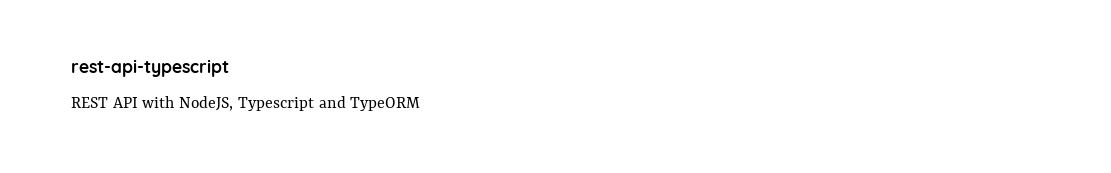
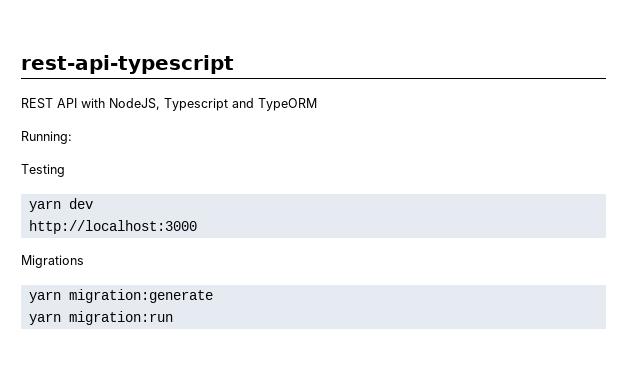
+ Running:
+ Testing
+ yarn dev
+ http://localhost:3000
+ Migrations
+ yarn migration:generate
+ yarn migration:run

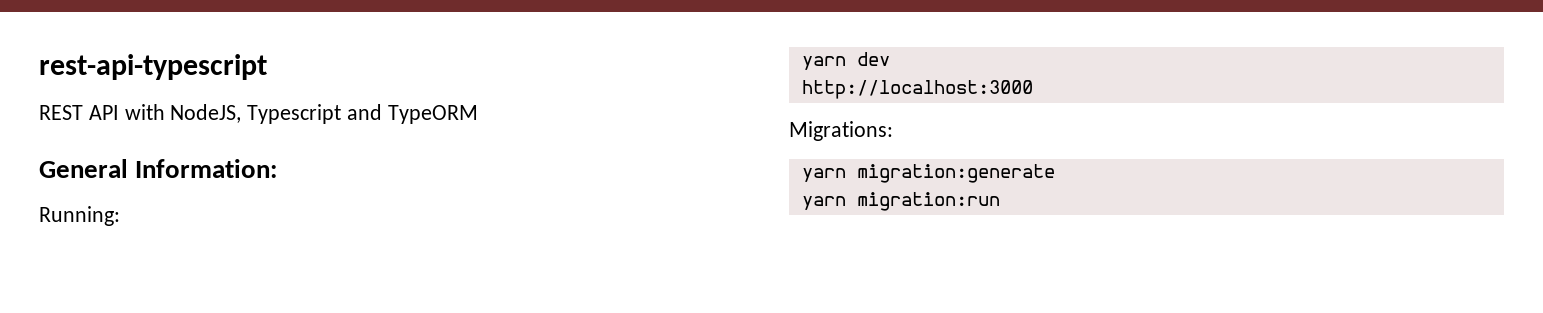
+ General Information:
- Testing
- Migrations
+ Migrations:

